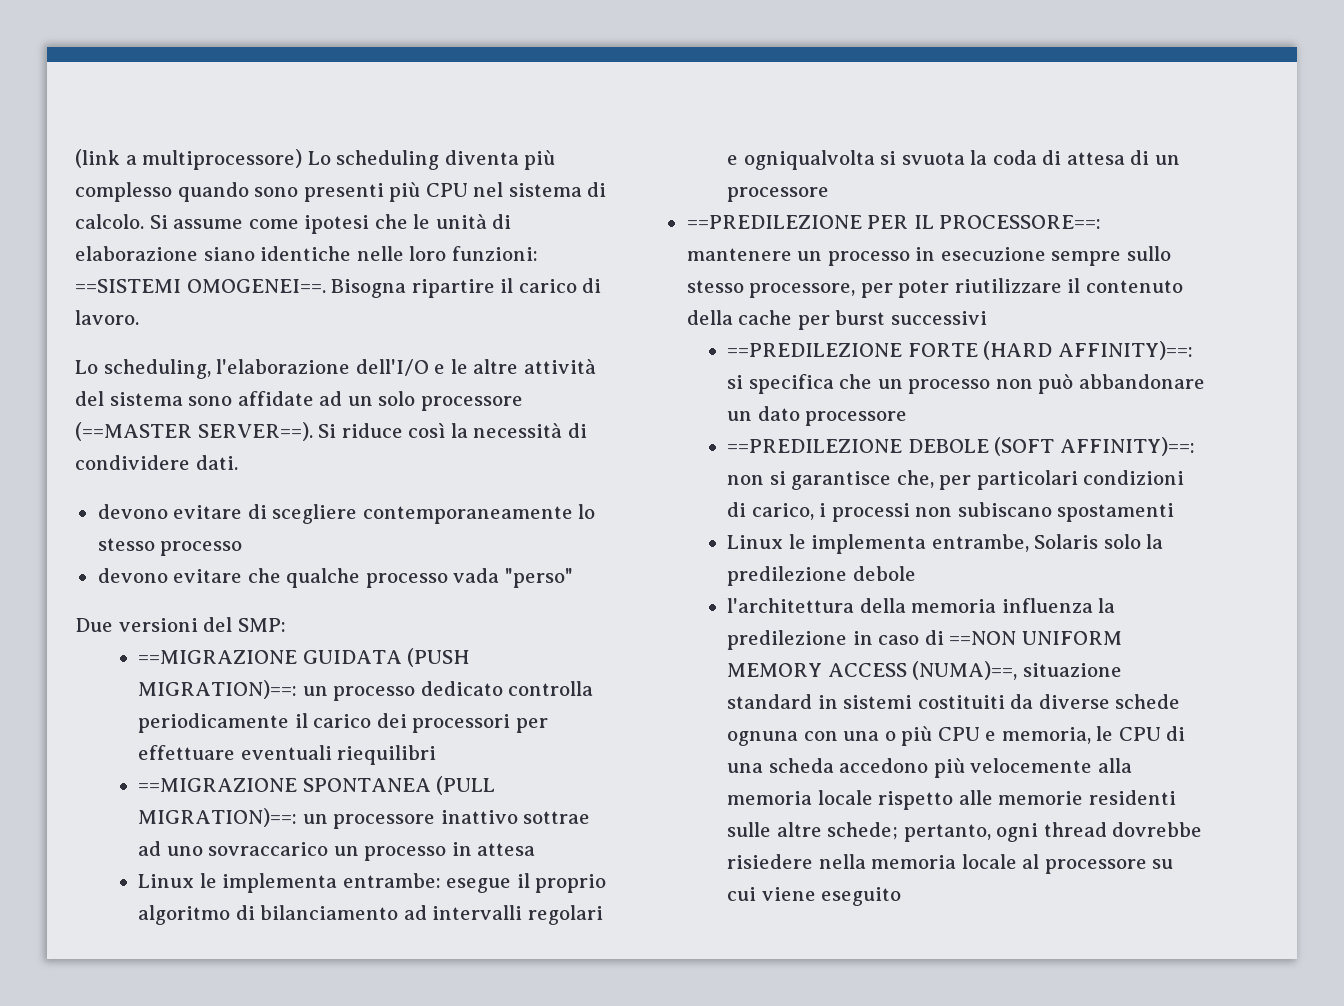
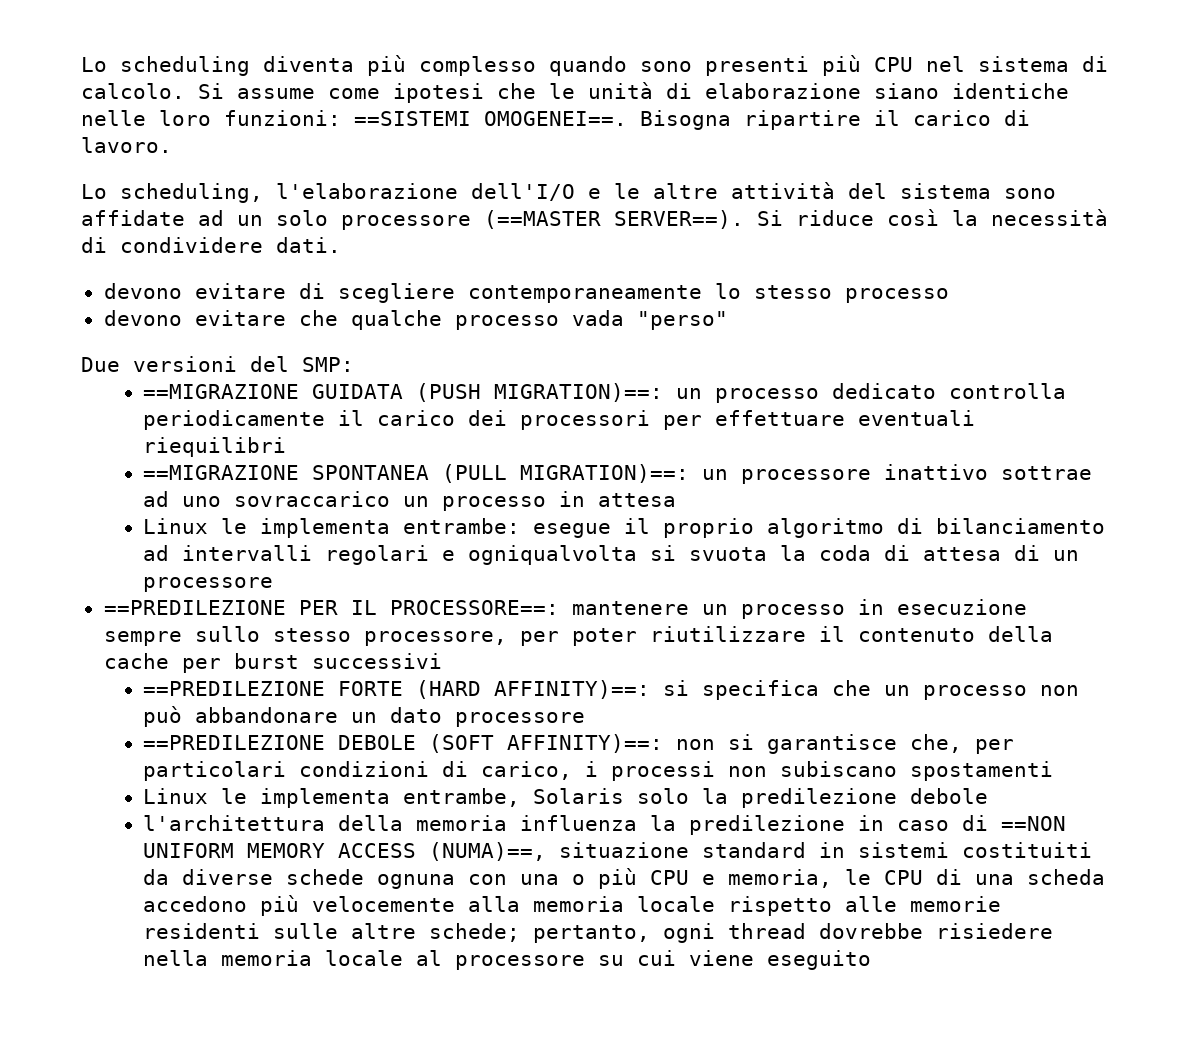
- (link a multiprocessore) Lo scheduling diventa più complesso quando sono presenti più CPU nel sistema di calcolo.
+ Lo scheduling diventa più complesso quando sono presenti più CPU nel sistema di calcolo.

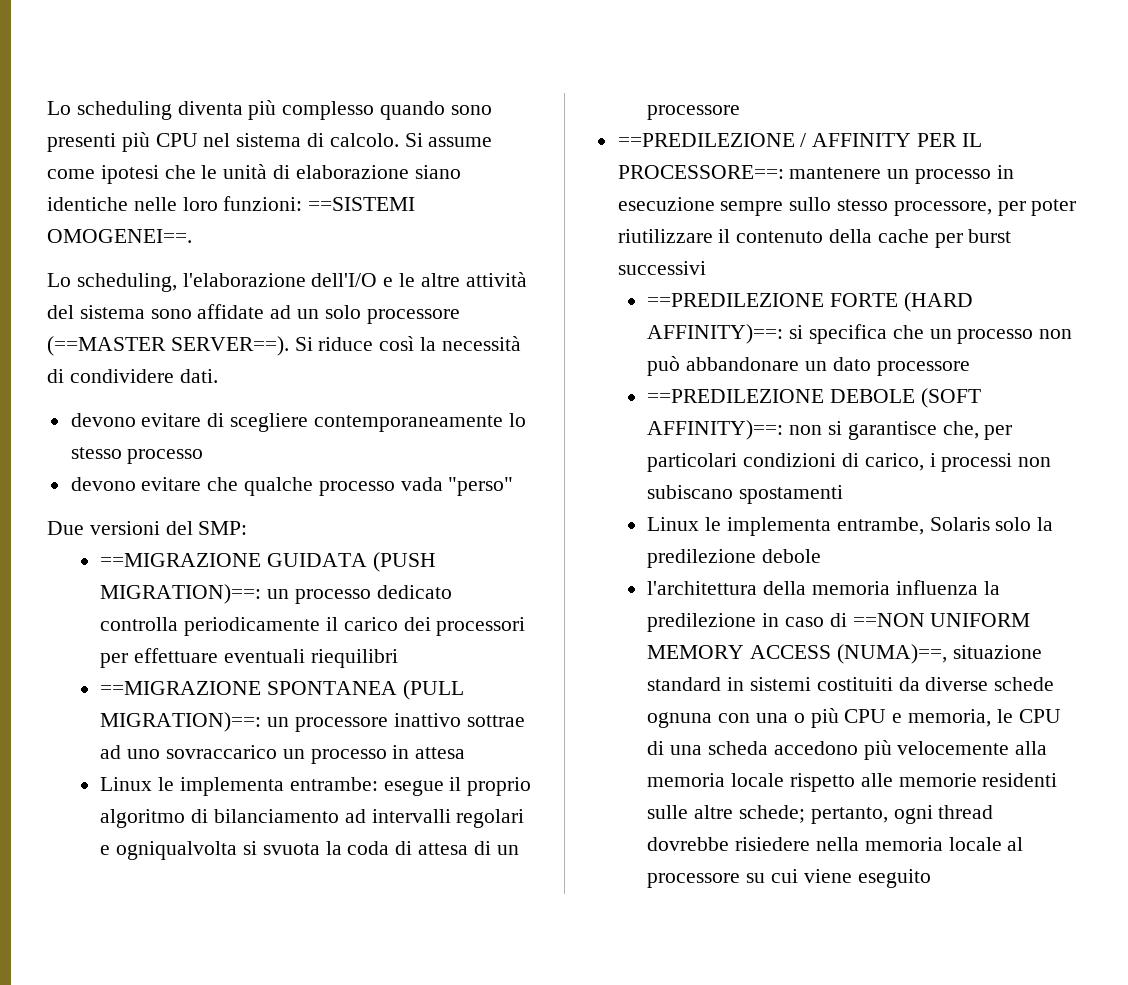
- Bisogna ripartire il carico di lavoro.
- ==PREDILEZIONE PER IL PROCESSORE==: mantenere un processo in esecuzione sempre sullo stesso processore, per poter riutilizzare il contenuto della cache per burst successivi
+ ==PREDILEZIONE / AFFINITY PER IL PROCESSORE==: mantenere un processo in esecuzione sempre sullo stesso processore, per poter riutilizzare il contenuto della cache per burst successivi

